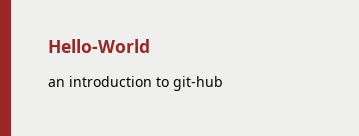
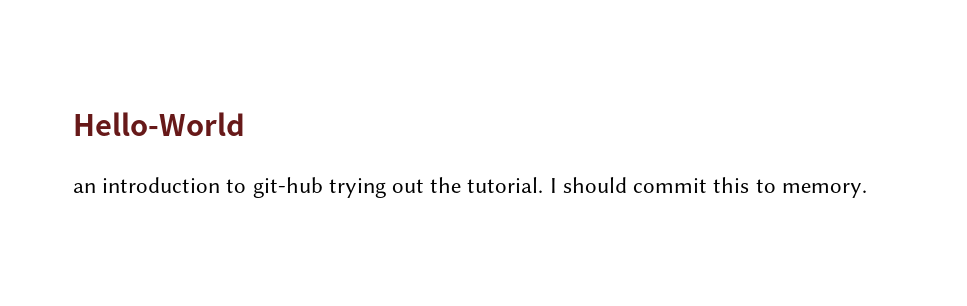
- an introduction to git-hub
+ an introduction to git-hub trying out the tutorial. I should commit this to memory.

